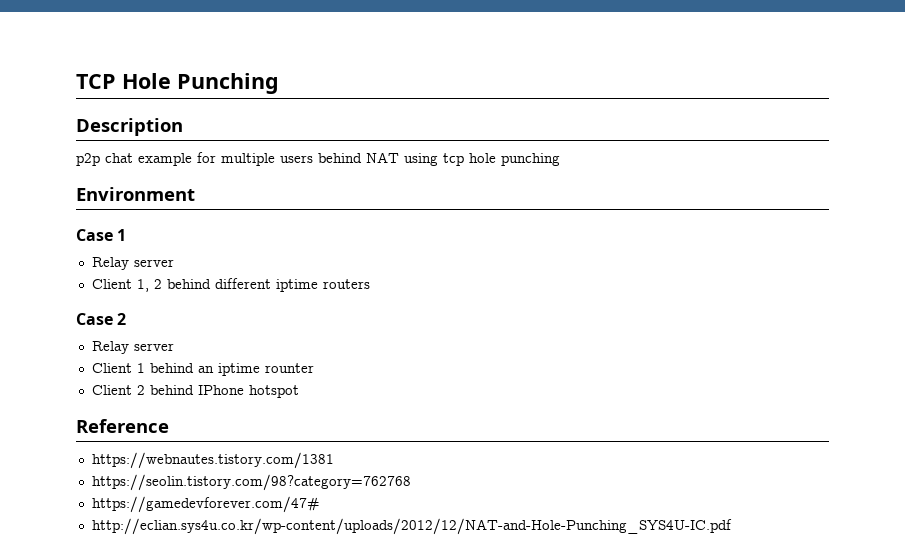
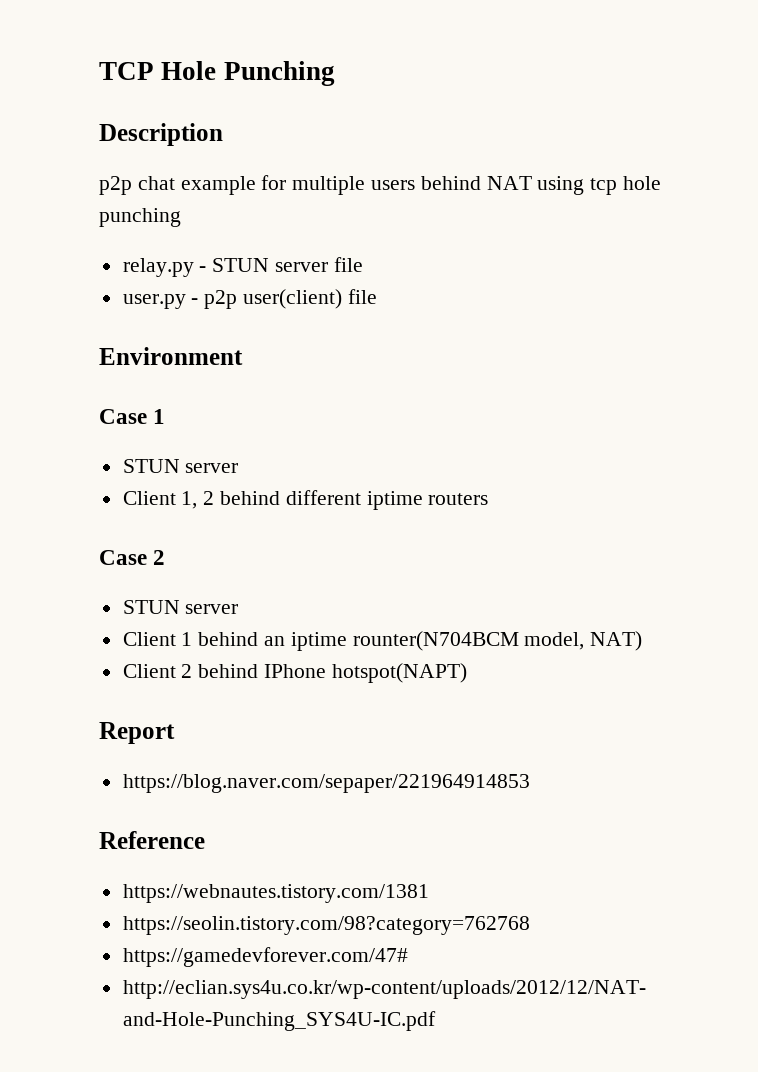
+ relay.py - STUN server file
+ user.py - p2p user(client) file
  Case 1
- Relay server
+ STUN server
  Case 2
- Relay server
+ STUN server
- Client 1 behind an iptime rounter
+ Client 1 behind an iptime rounter(N704BCM model, NAT)
- Client 2 behind IPhone hotspot
+ Client 2 behind IPhone hotspot(NAPT)
+ Report
+ https://blog.naver.com/sepaper/221964914853

